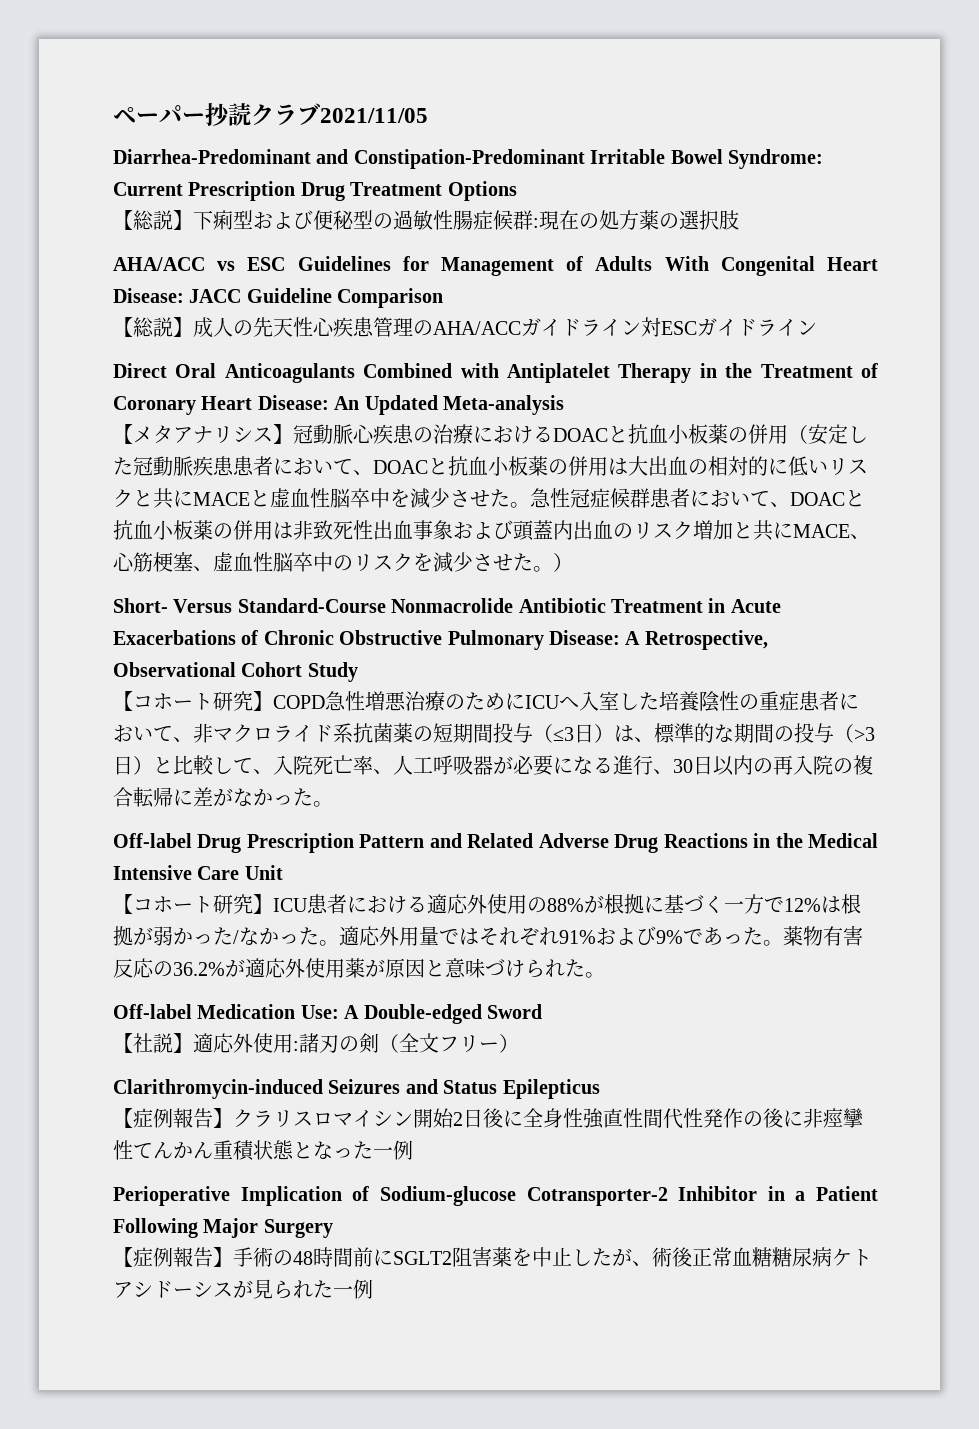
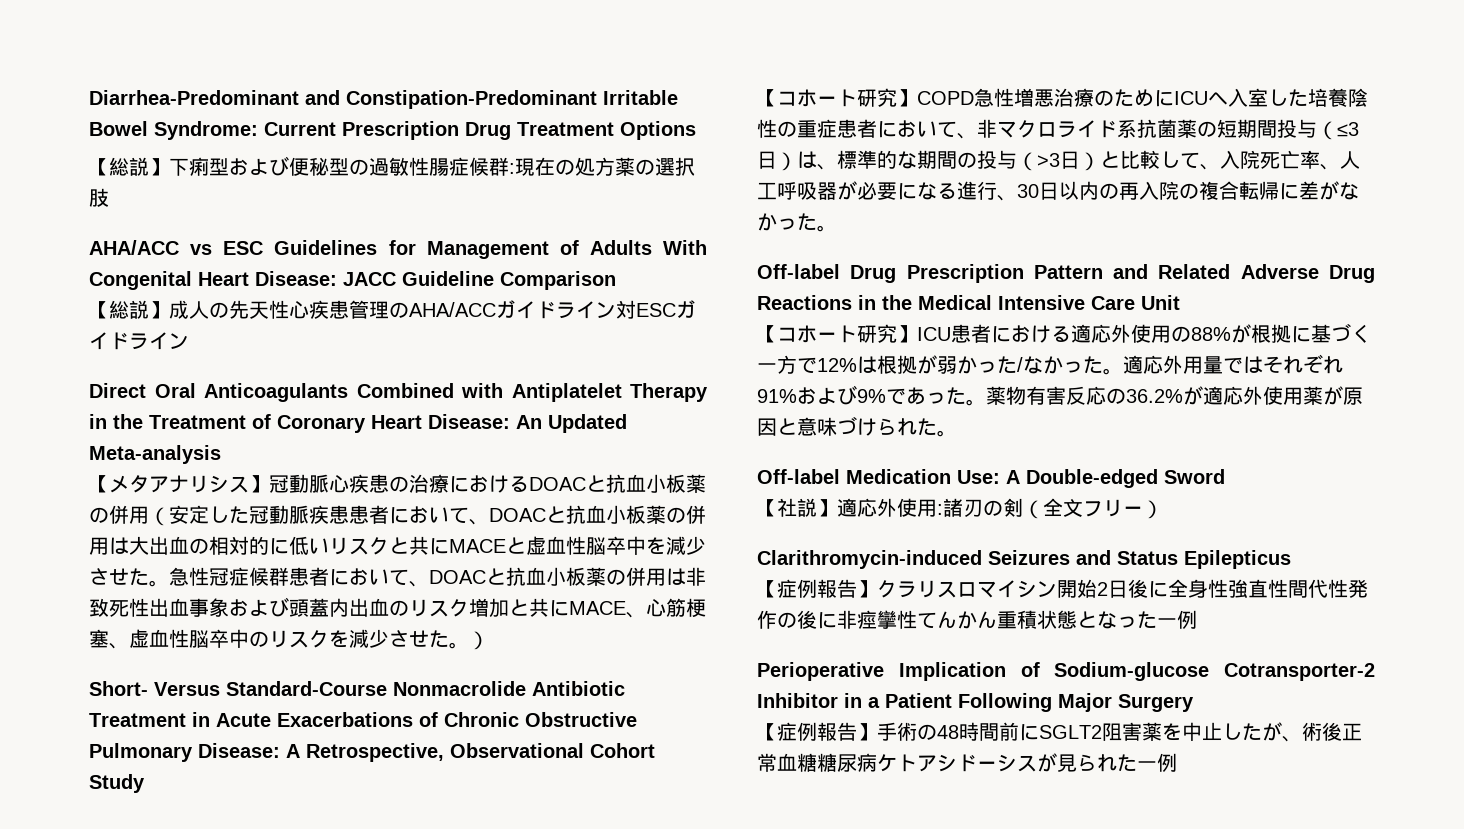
- ペーパー抄読クラブ2021/11/05

